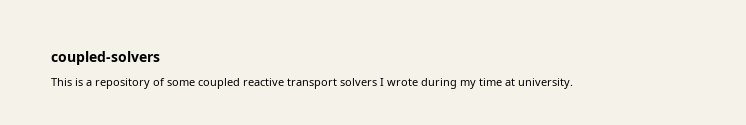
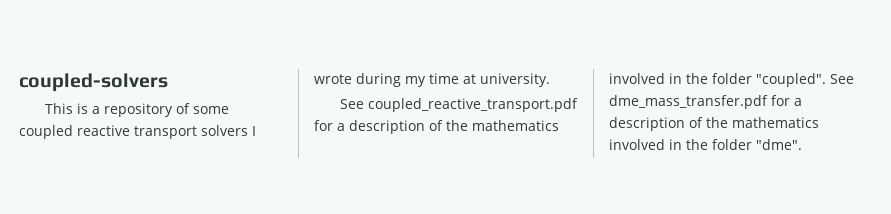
+ See coupled_reactive_transport.pdf for a description of the mathematics involved in the folder "coupled". See dme_mass_transfer.pdf for a description of the mathematics involved in the folder "dme".

